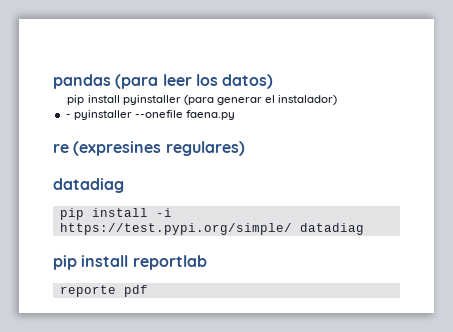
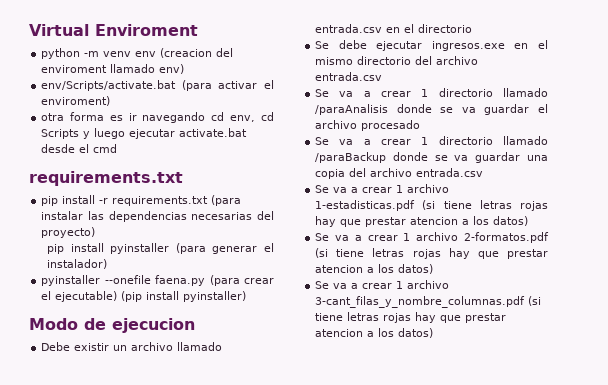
- pandas (para leer los datos)
+ Virtual Enviroment
+ python -m venv env (creacion del enviroment llamado env)
+ env/Scripts/activate.bat (para activar el enviroment)
+ otra forma es ir navegando cd env, cd Scripts y luego ejecutar activate.bat desde el cmd
+ requirements.txt
+ pip install -r requirements.txt (para instalar las dependencias necesarias del proyecto)
- - pyinstaller --onefile faena.py
- re (expresines regulares)
- datadiag
- pip install -i https://test.pypi.org/simple/ datadiag
- pip install reportlab
- reporte pdf
+ pyinstaller --onefile faena.py (para crear el ejecutable) (pip install pyinstaller)
+ Modo de ejecucion
+ Debe existir un archivo llamado entrada.csv en el directorio
+ Se debe ejecutar ingresos.exe en el mismo directorio del archivo entrada.csv
+ Se va a crear 1 directorio llamado /paraAnalisis donde se va guardar el archivo procesado
+ Se va a crear 1 directorio llamado /paraBackup donde se va guardar una copia del archivo entrada.csv
+ Se va a crear 1 archivo 1-estadisticas.pdf (si tiene letras rojas hay que prestar atencion a los datos)
+ Se va a crear 1 archivo 2-formatos.pdf (si tiene letras rojas hay que prestar atencion a los datos)
+ Se va a crear 1 archivo 3-cant_filas_y_nombre_columnas.pdf (si tiene letras rojas hay que prestar atencion a los datos)

